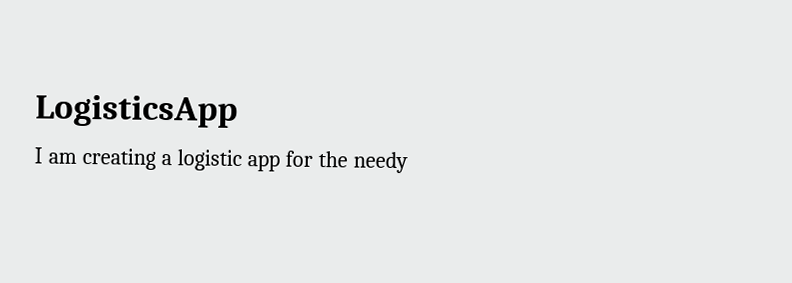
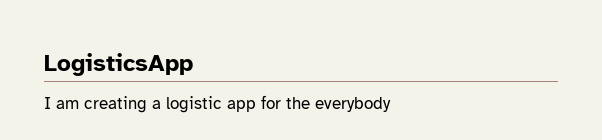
- I am creating a logistic app for the needy
+ I am creating a logistic app for the everybody

